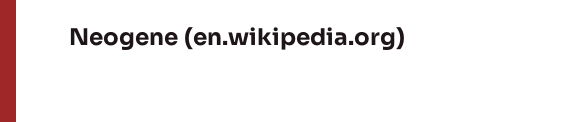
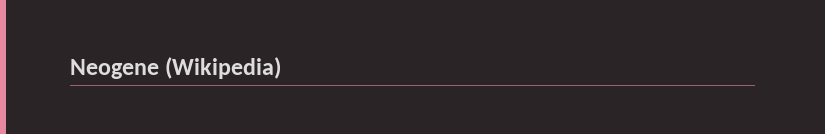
- Neogene (en.wikipedia.org)
+ Neogene (Wikipedia)

